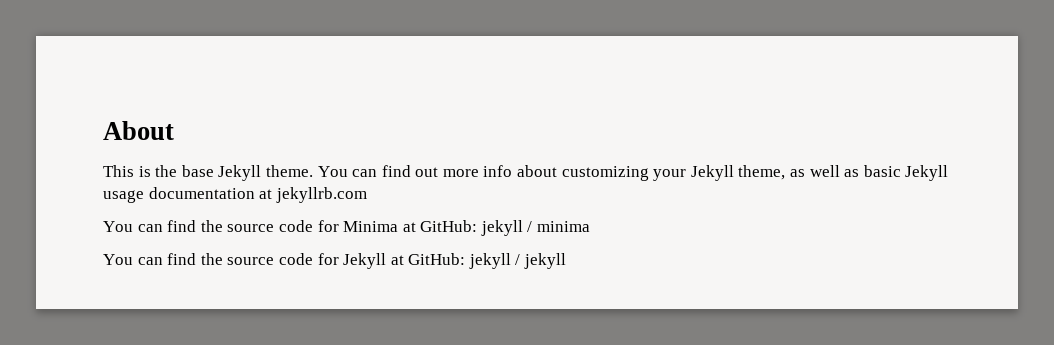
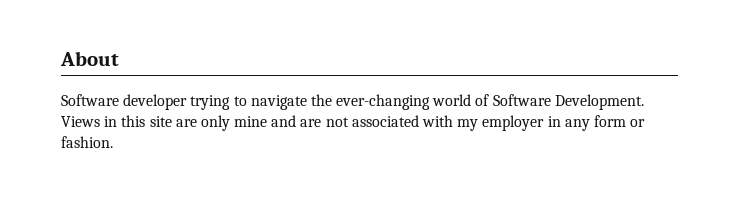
- This is the base Jekyll theme. You can find out more info about customizing your Jekyll theme, as well as basic Jekyll usage documentation at jekyllrb.com
- You can find the source code for Minima at GitHub: jekyll / minima
- You can find the source code for Jekyll at GitHub: jekyll / jekyll
+ Software developer trying to navigate the ever-changing world of Software Development. Views in this site are only mine and are not associated with my employer in any form or fashion.

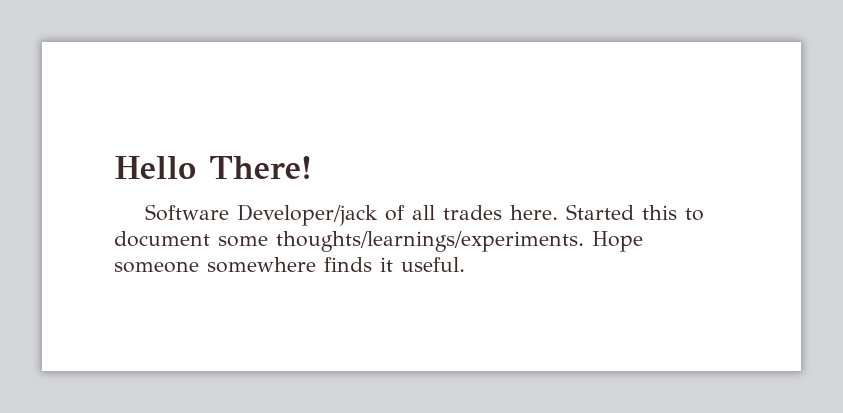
- About
- Software developer trying to navigate the ever-changing world of Software Development. Views in this site are only mine and are not associated with my employer in any form or fashion.
+ Hello There!
+ Software Developer/jack of all trades here. Started this to document some thoughts/learnings/experiments. Hope someone somewhere finds it useful.

